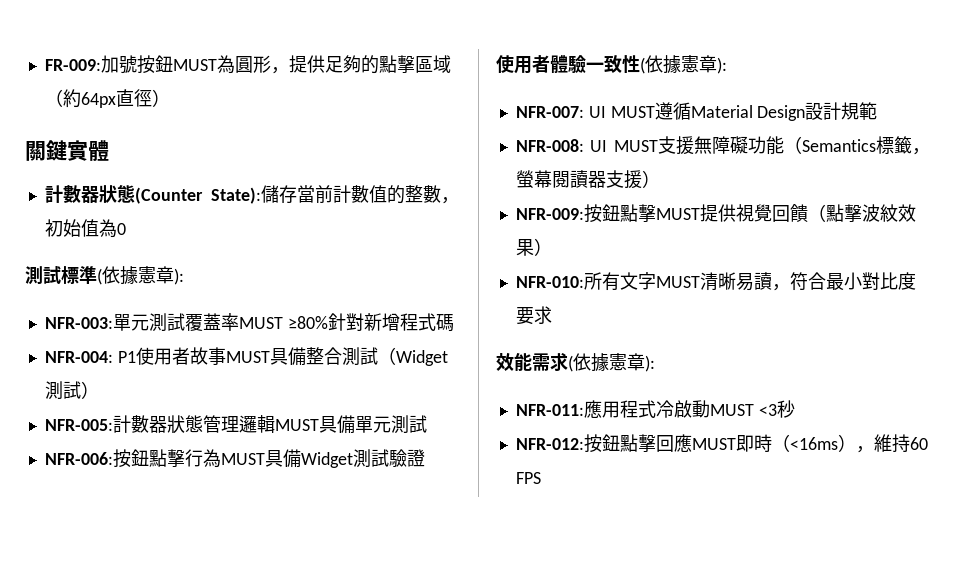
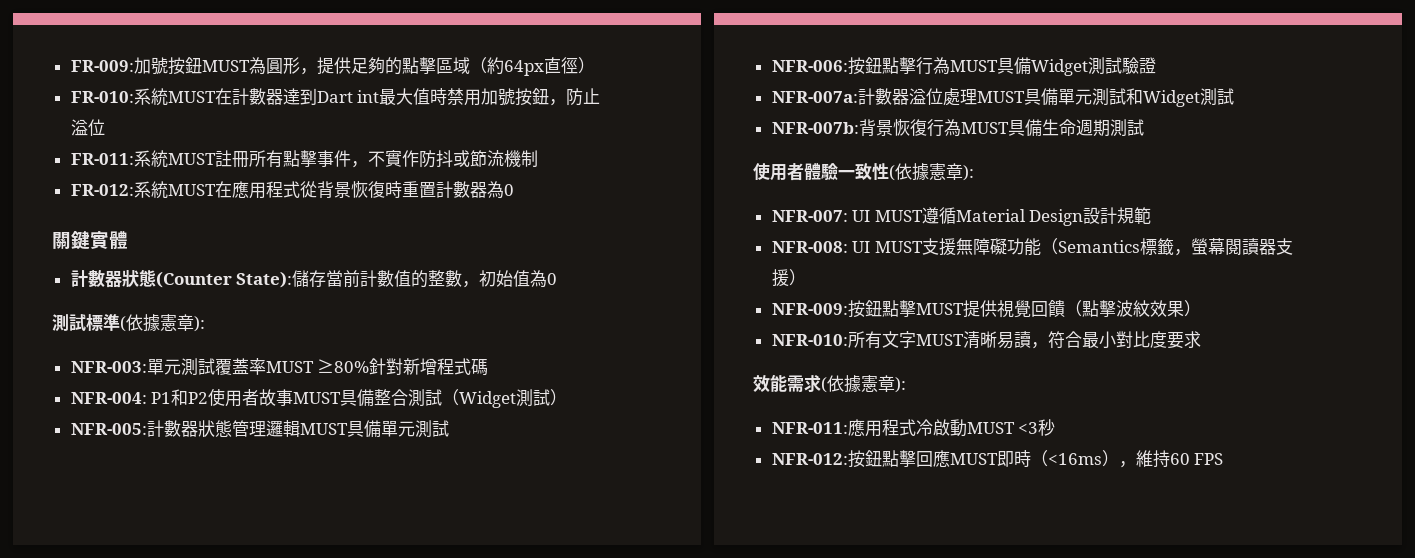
+ FR-010:系統MUST在計數器達到Dart int最大值時禁用加號按鈕，防止溢位
+ FR-011:系統MUST註冊所有點擊事件，不實作防抖或節流機制
+ FR-012:系統MUST在應用程式從背景恢復時重置計數器為0
- NFR-004: P1使用者故事MUST具備整合測試（Widget測試）
+ NFR-004: P1和P2使用者故事MUST具備整合測試（Widget測試）
+ NFR-007a:計數器溢位處理MUST具備單元測試和Widget測試
+ NFR-007b:背景恢復行為MUST具備生命週期測試

